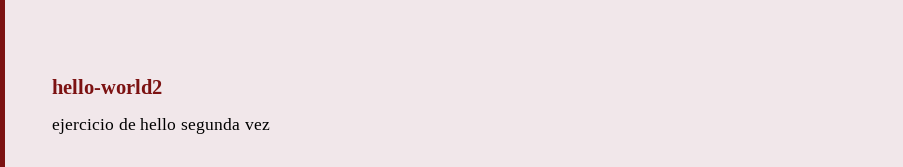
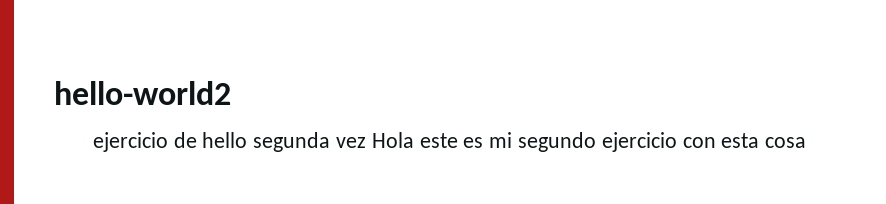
- ejercicio de hello segunda vez
+ ejercicio de hello segunda vez Hola este es mi segundo ejercicio con esta cosa

